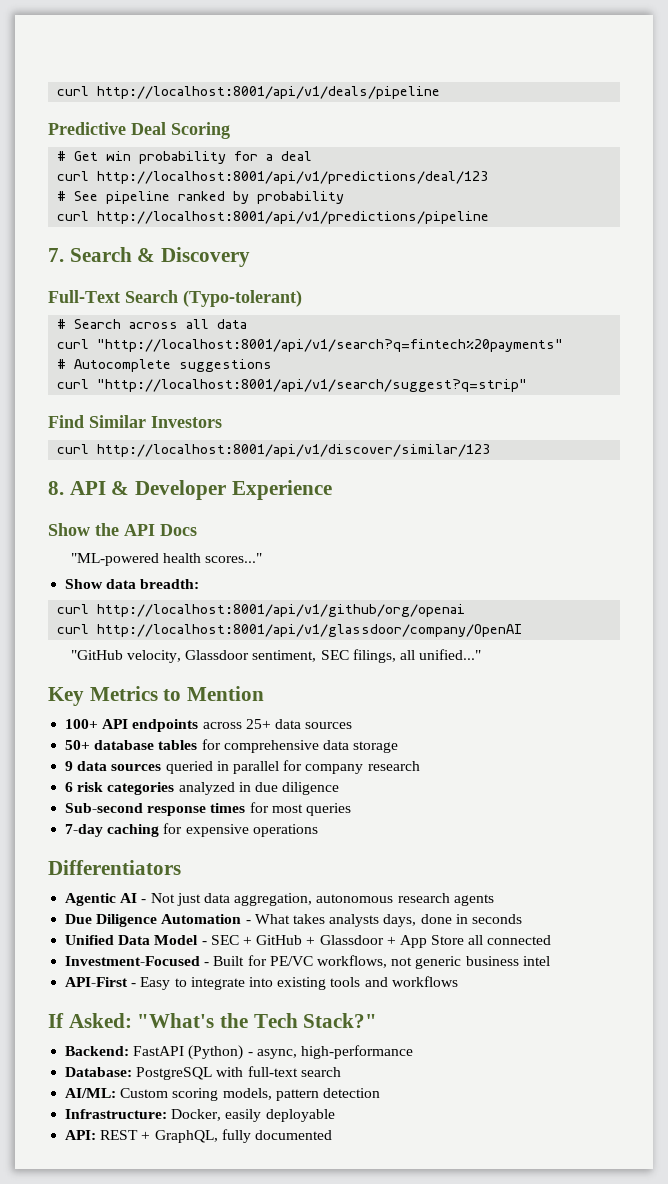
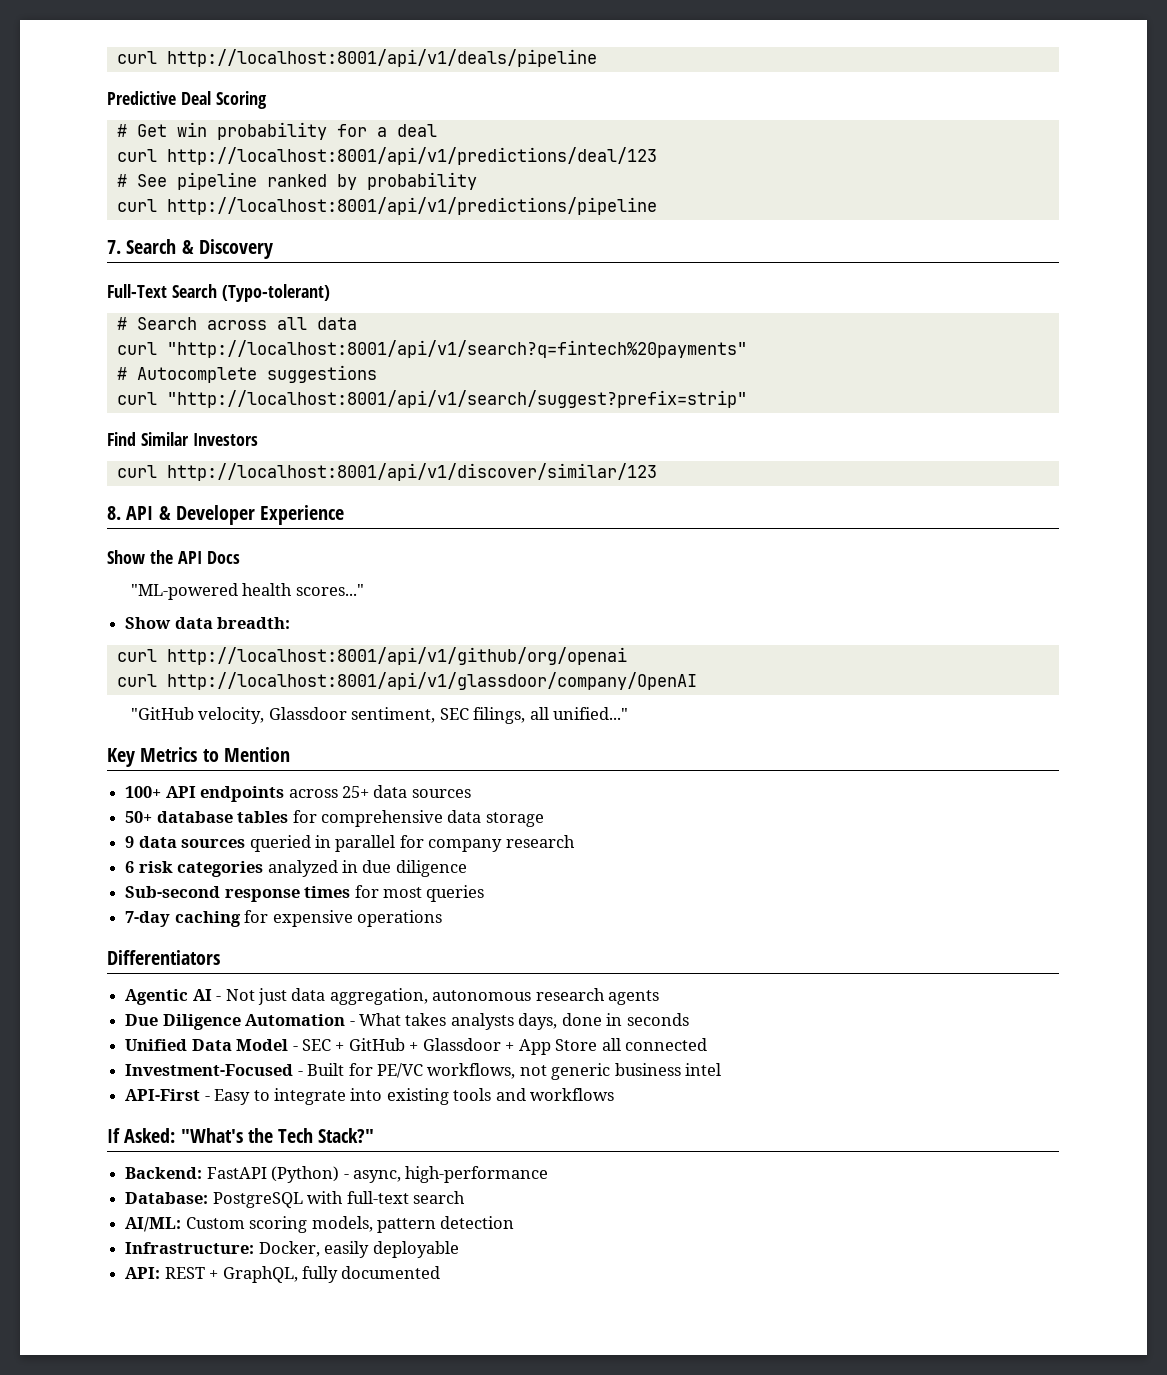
- curl "http://localhost:8001/api/v1/search/suggest?q=strip"
+ curl "http://localhost:8001/api/v1/search/suggest?prefix=strip"

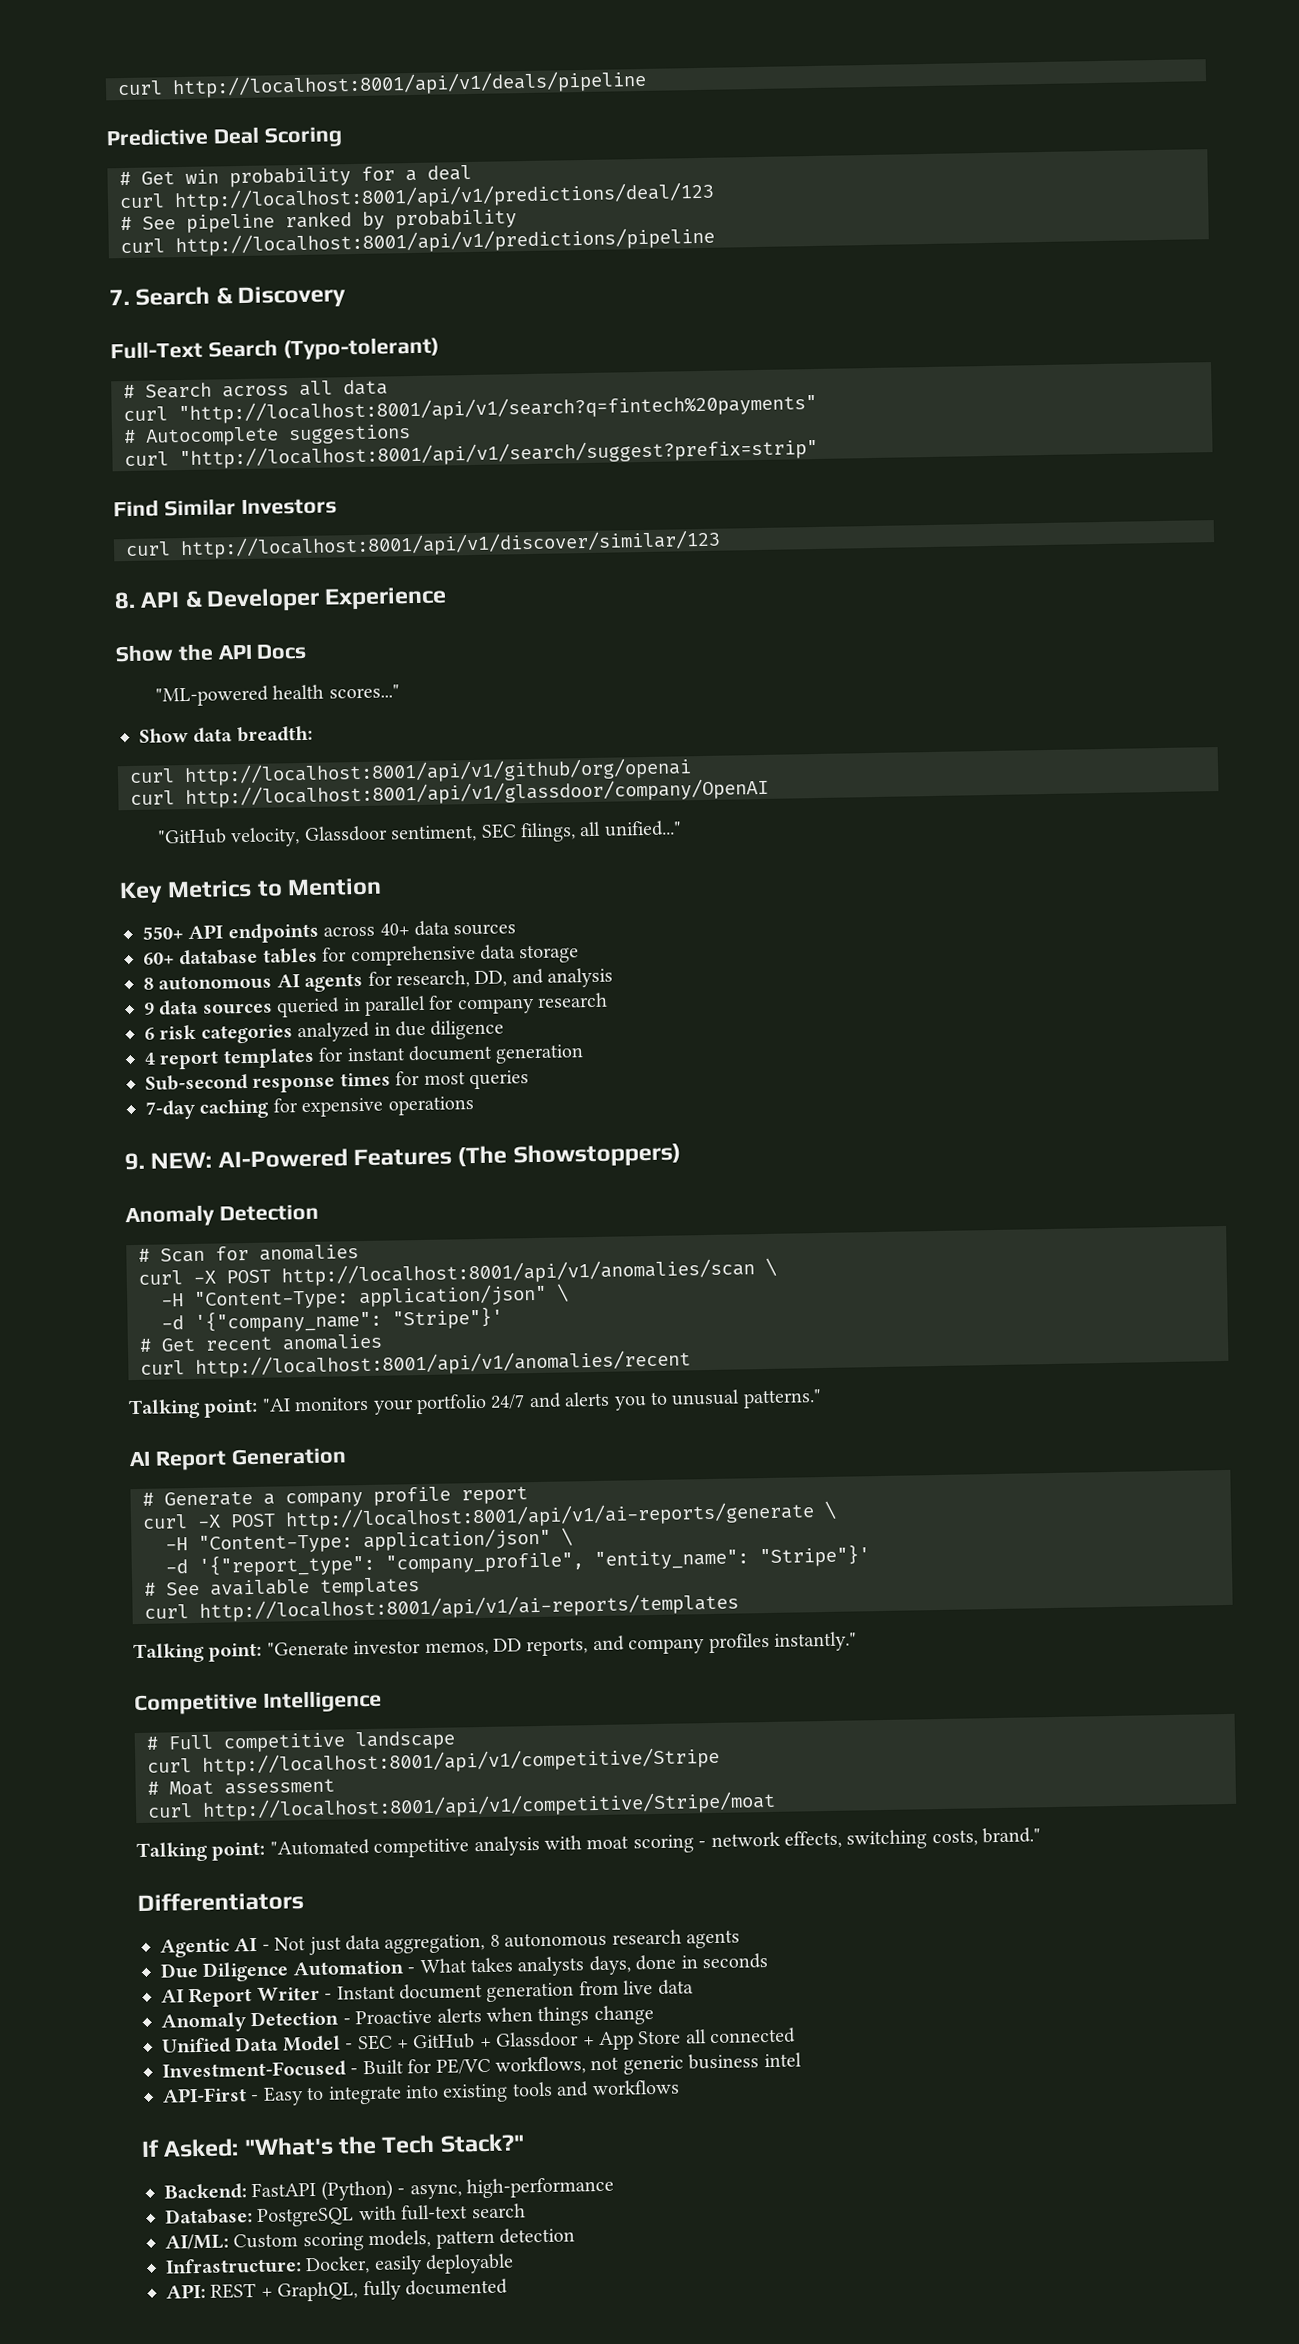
- 100+ API endpoints across 25+ data sources
+ 550+ API endpoints across 40+ data sources
- 50+ database tables for comprehensive data storage
+ 60+ database tables for comprehensive data storage
+ 8 autonomous AI agents for research, DD, and analysis
+ 4 report templates for instant document generation
+ 9. NEW: AI-Powered Features (The Showstoppers)
+ Anomaly Detection
+ # Scan for anomalies
+ curl -X POST http://localhost:8001/api/v1/anomalies/scan \
+ -H "Content-Type: application/json" \
+ -d '{"company_name": "Stripe"}'
+ # Get recent anomalies
+ curl http://localhost:8001/api/v1/anomalies/recent
+ Talking point: "AI monitors your portfolio 24/7 and alerts you to unusual patterns."
+ AI Report Generation
+ # Generate a company profile report
+ curl -X POST http://localhost:8001/api/v1/ai-reports/generate \
+ -H "Content-Type: application/json" \
+ -d '{"report_type": "company_profile", "entity_name": "Stripe"}'
+ # See available templates
+ curl http://localhost:8001/api/v1/ai-reports/templates
+ Talking point: "Generate investor memos, DD reports, and company profiles instantly."
+ Competitive Intelligence
+ # Full competitive landscape
+ curl http://localhost:8001/api/v1/competitive/Stripe
+ # Moat assessment
+ curl http://localhost:8001/api/v1/competitive/Stripe/moat
+ Talking point: "Automated competitive analysis with moat scoring - network effects, switching costs, brand."
- Agentic AI - Not just data aggregation, autonomous research agents
+ Agentic AI - Not just data aggregation, 8 autonomous research agents
+ AI Report Writer - Instant document generation from live data
+ Anomaly Detection - Proactive alerts when things change

